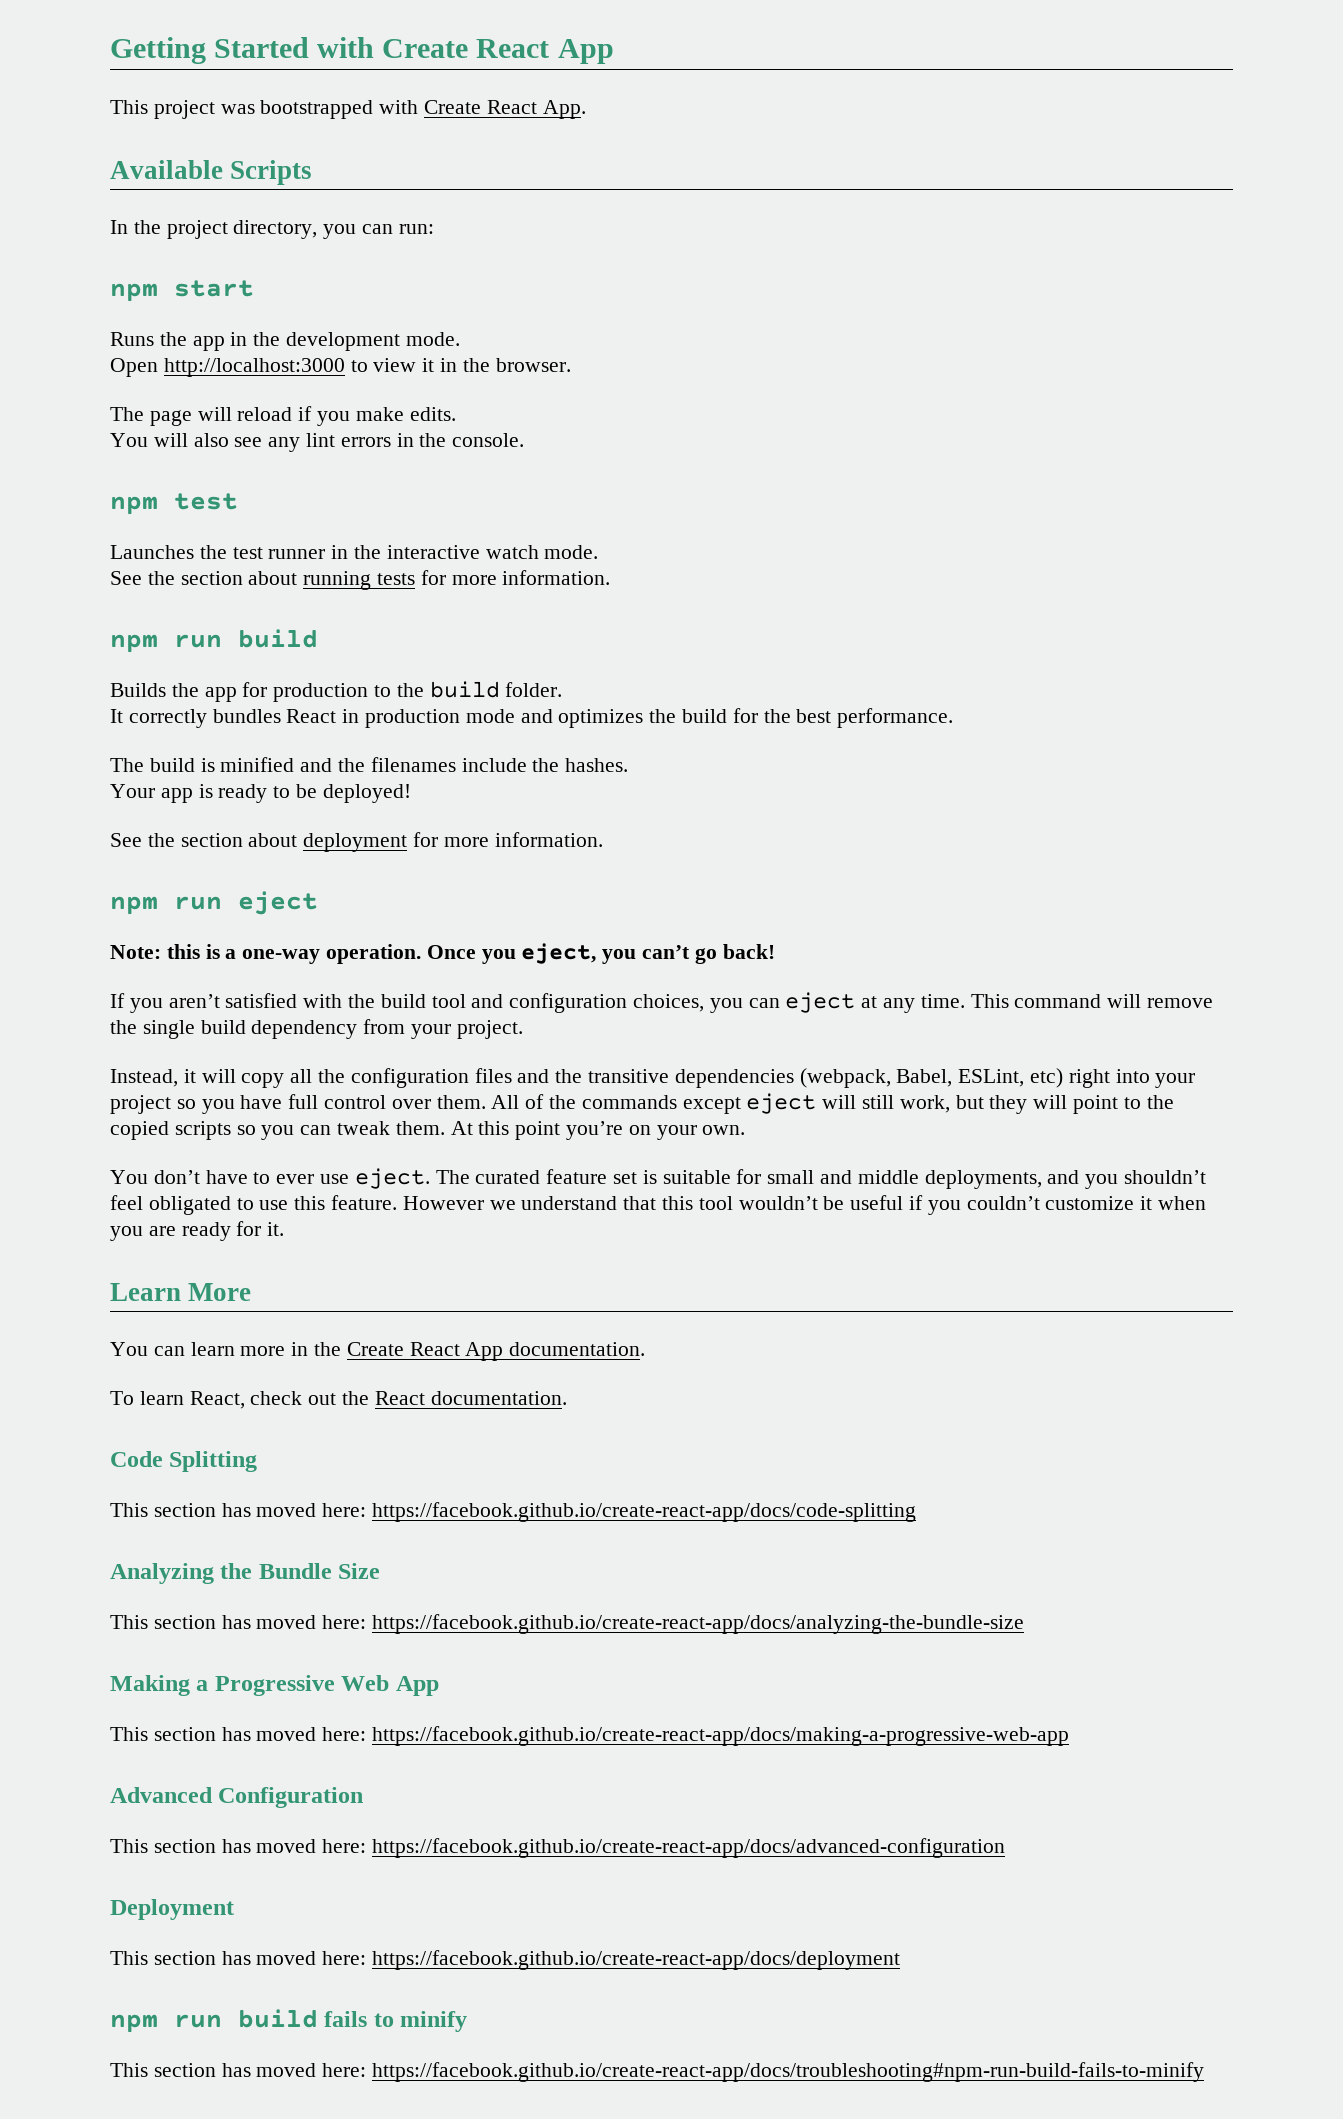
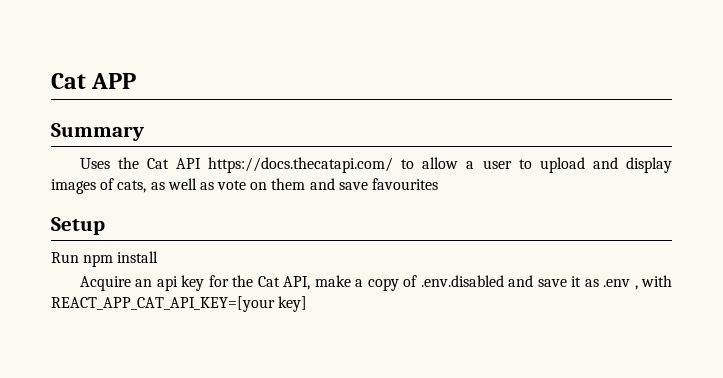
- Getting Started with Create React App
- This project was bootstrapped with Create React App.
- Available Scripts
- In the project directory, you can run:
- npm start
- Runs the app in the development mode.
- Open http://localhost:3000 to view it in the browser.
- The page will reload if you make edits.
- You will also see any lint errors in the console.
- npm test
- Launches the test runner in the interactive watch mode.
- See the section about running tests for more information.
- npm run build
- Builds the app for production to the build folder.
- It correctly bundles React in production mode and optimizes the build for the best performance.
- The build is minified and the filenames include the hashes.
- Your app is ready to be deployed!
- See the section about deployment for more information.
- npm run eject
- Note: this is a one-way operation. Once you eject, you can’t go back!
- If you aren’t satisfied with the build tool and configuration choices, you can eject at any time. This command will remove the single build dependency from your project.
- Instead, it will copy all the configuration files and the transitive dependencies (webpack, Babel, ESLint, etc) right into your project so you have full control over them. All of the commands except eject will still work, but they will point to the copied scripts so you can tweak them. At this point you’re on your own.
- You don’t have to ever use eject. The curated feature set is suitable for small and middle deployments, and you shouldn’t feel obligated to use this feature. However we understand that this tool wouldn’t be useful if you couldn’t customize it when you are ready for it.
- Learn More
- You can learn more in the Create React App documentation.
- To learn React, check out the React documentation.
- Code Splitting
- This section has moved here: https://facebook.github.io/create-react-app/docs/code-splitting
- Analyzing the Bundle Size
- This section has moved here: https://facebook.github.io/create-react-app/docs/analyzing-the-bundle-size
- Making a Progressive Web App
- This section has moved here: https://facebook.github.io/create-react-app/docs/making-a-progressive-web-app
- Advanced Configuration
- This section has moved here: https://facebook.github.io/create-react-app/docs/advanced-configuration
- Deployment
- This section has moved here: https://facebook.github.io/create-react-app/docs/deployment
- npm run build fails to minify
- This section has moved here: https://facebook.github.io/create-react-app/docs/troubleshooting#npm-run-build-fails-to-minify
+ Cat APP
+ Summary
+ Uses the Cat API https://docs.thecatapi.com/ to allow a user to upload and display images of cats, as well as vote on them and save favourites
+ Setup
+ Run npm install
+ Acquire an api key for the Cat API, make a copy of .env.disabled and save it as .env , with REACT_APP_CAT_API_KEY=[your key]

